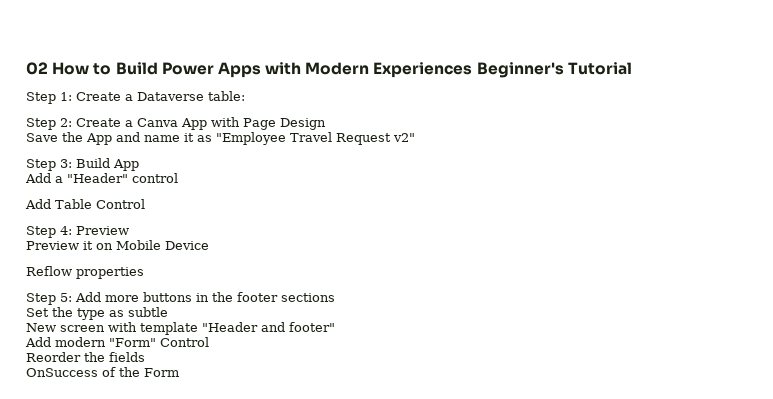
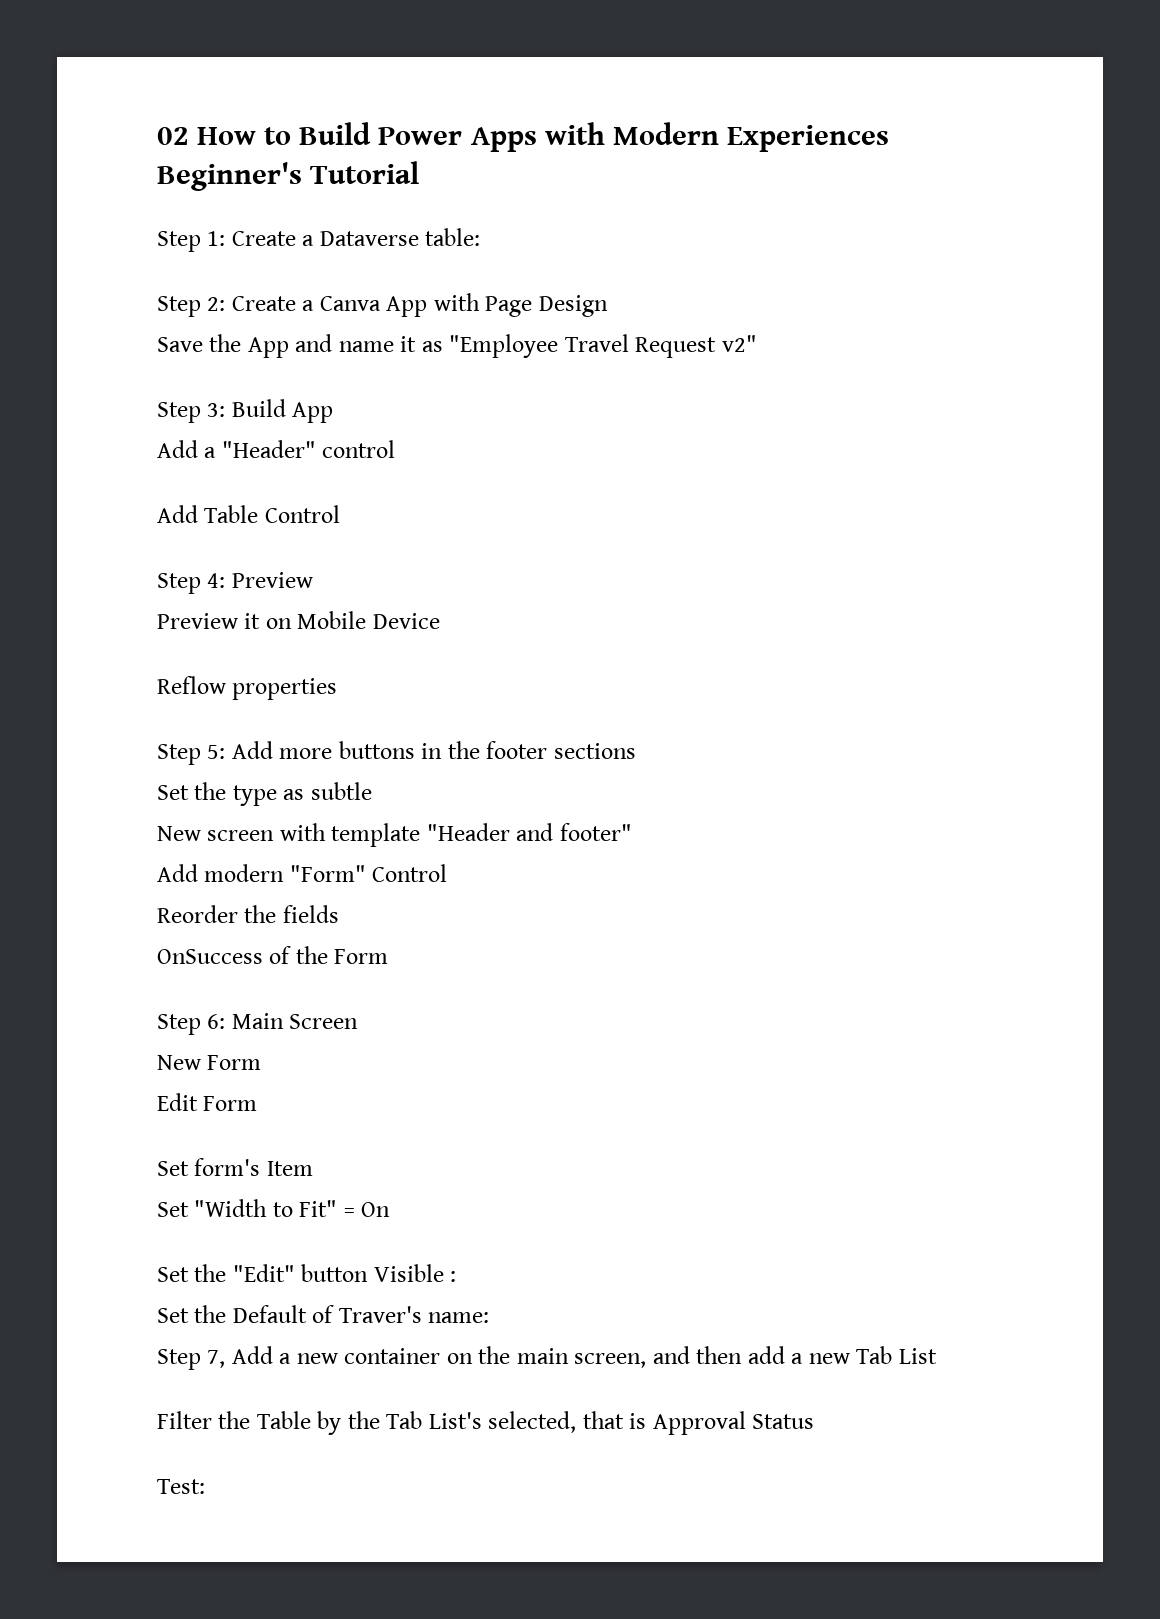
+ Step 6: Main Screen
+ New Form
+ Edit Form
+ Set form's Item
+ Set "Width to Fit" = On
+ Set the "Edit" button Visible :
+ Set the Default of Traver's name:
+ Step 7, Add a new container on the main screen, and then add a new Tab List
+ Filter the Table by the Tab List's selected, that is Approval Status
+ Test:

